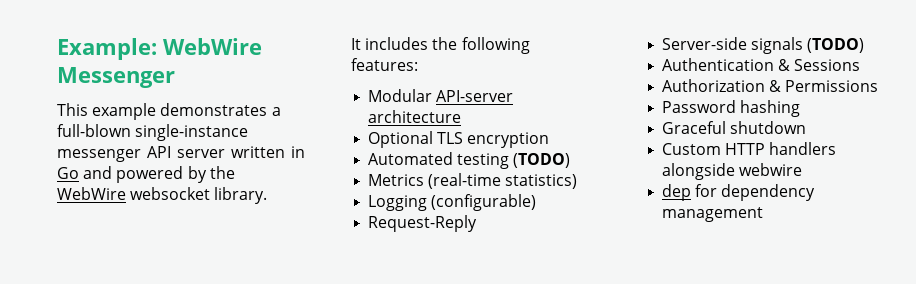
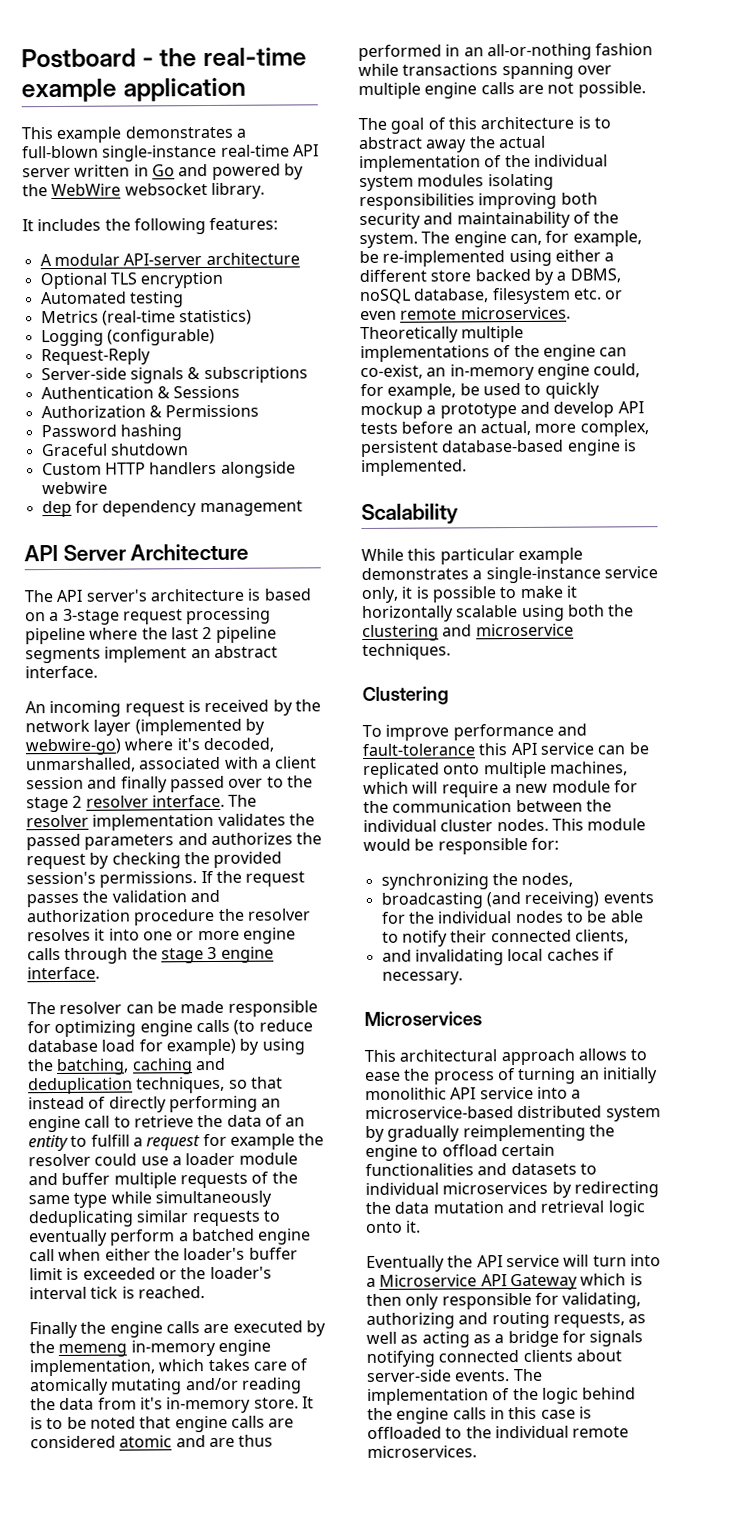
- Example: WebWire Messenger
+ Postboard - the real-time example application
- This example demonstrates a full-blown single-instance messenger API server written in Go and powered by the WebWire websocket library.
+ This example demonstrates a full-blown single-instance real-time API server written in Go and powered by the WebWire websocket library.
- Modular API-server architecture
+ A modular API-server architecture
- Automated testing (TODO)
+ Automated testing
- Server-side signals (TODO)
+ Server-side signals & subscriptions
+ API Server Architecture
+ The API server's architecture is based on a 3-stage request processing pipeline where the last 2 pipeline segments implement an abstract interface.
+ An incoming request is received by the network layer (implemented by webwire-go) where it's decoded, unmarshalled, associated with a client session and finally passed over to the stage 2 resolver interface. The resolver implementation validates the passed parameters and authorizes the request by checking the provided session's permissions. If the request passes the validation and authorization procedure the resolver resolves it into one or more engine calls through the stage 3 engine interface.
+ The resolver can be made responsible for optimizing engine calls (to reduce database load for example) by using the batching, caching and deduplication techniques, so that instead of directly performing an engine call to retrieve the data of an entity to fulfill a request for example the resolver could use a loader module and buffer multiple requests of the same type while simultaneously deduplicating similar requests to eventually perform a batched engine call when either the loader's buffer limit is exceeded or the loader's interval tick is reached.
+ Finally the engine calls are executed by the memeng in-memory engine implementation, which takes care of atomically mutating and/or reading the data from it's in-memory store. It is to be noted that engine calls are considered atomic and are thus performed in an all-or-nothing fashion while transactions spanning over multiple engine calls are not possible.
+ The goal of this architecture is to abstract away the actual implementation of the individual system modules isolating responsibilities improving both security and maintainability of the system. The engine can, for example, be re-implemented using either a different store backed by a DBMS, noSQL database, filesystem etc. or even remote microservices. Theoretically multiple implementations of the engine can co-exist, an in-memory engine could, for example, be used to quickly mockup a prototype and develop API tests before an actual, more complex, persistent database-based engine is implemented.
+ Scalability
+ While this particular example demonstrates a single-instance service only, it is possible to make it horizontally scalable using both the clustering and microservice techniques.
+ Clustering
+ To improve performance and fault-tolerance this API service can be replicated onto multiple machines, which will require a new module for the communication between the individual cluster nodes. This module would be responsible for:
+ synchronizing the nodes,
+ broadcasting (and receiving) events for the individual nodes to be able to notify their connected clients,
+ and invalidating local caches if necessary.
+ Microservices
+ This architectural approach allows to ease the process of turning an initially monolithic API service into a microservice-based distributed system by gradually reimplementing the engine to offload certain functionalities and datasets to individual microservices by redirecting the data mutation and retrieval logic onto it.
+ Eventually the API service will turn into a Microservice API Gateway which is then only responsible for validating, authorizing and routing requests, as well as acting as a bridge for signals notifying connected clients about server-side events. The implementation of the logic behind the engine calls in this case is offloaded to the individual remote microservices.

